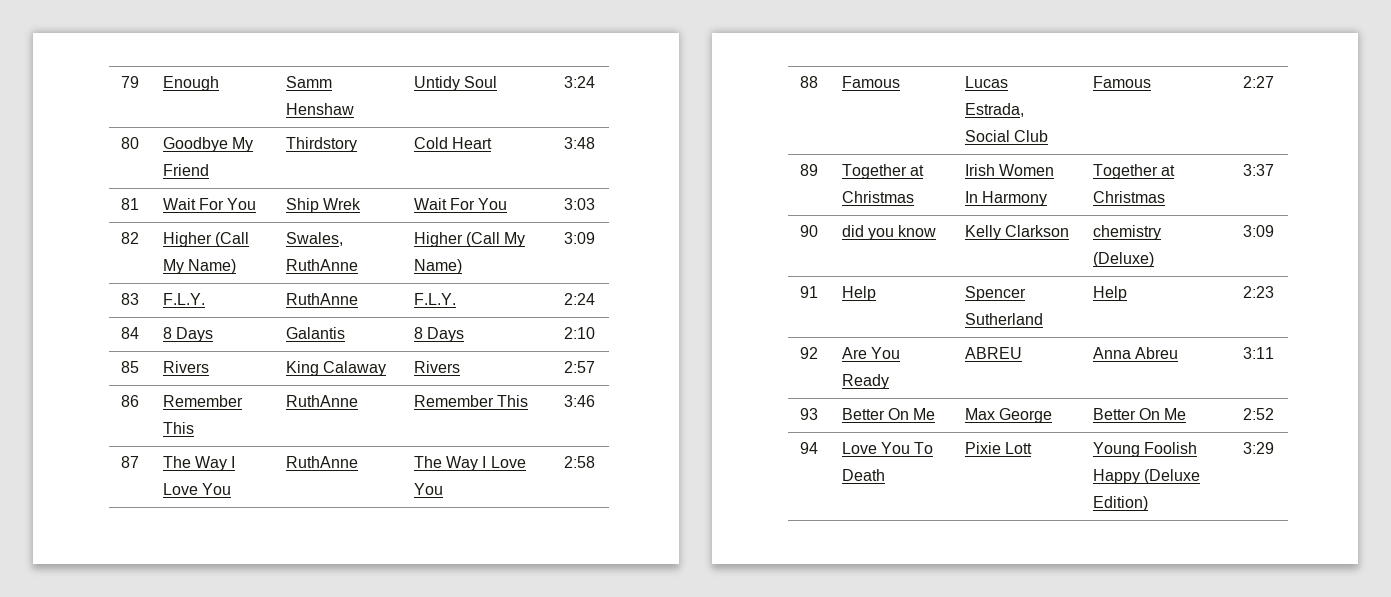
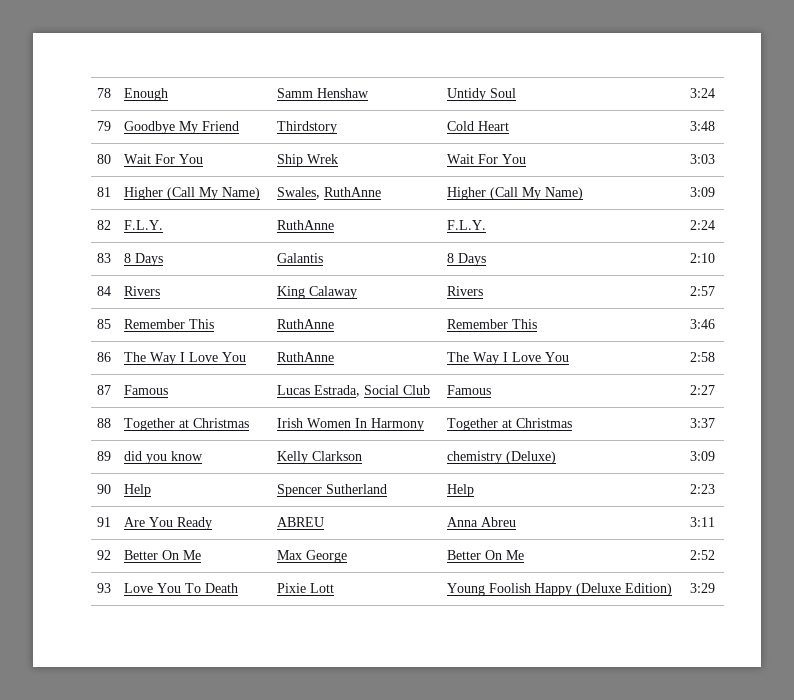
- 79 | Enough | Samm Henshaw | Untidy Soul | 3:24
+ 78 | Enough | Samm Henshaw | Untidy Soul | 3:24
- 80 | Goodbye My Friend | Thirdstory | Cold Heart | 3:48
+ 79 | Goodbye My Friend | Thirdstory | Cold Heart | 3:48
- 81 | Wait For You | Ship Wrek | Wait For You | 3:03
+ 80 | Wait For You | Ship Wrek | Wait For You | 3:03
- 82 | Higher (Call My Name) | Swales, RuthAnne | Higher (Call My Name) | 3:09
+ 81 | Higher (Call My Name) | Swales, RuthAnne | Higher (Call My Name) | 3:09
- 83 | F.L.Y. | RuthAnne | F.L.Y. | 2:24
+ 82 | F.L.Y. | RuthAnne | F.L.Y. | 2:24
- 84 | 8 Days | Galantis | 8 Days | 2:10
+ 83 | 8 Days | Galantis | 8 Days | 2:10
- 85 | Rivers | King Calaway | Rivers | 2:57
+ 84 | Rivers | King Calaway | Rivers | 2:57
- 86 | Remember This | RuthAnne | Remember This | 3:46
+ 85 | Remember This | RuthAnne | Remember This | 3:46
- 87 | The Way I Love You | RuthAnne | The Way I Love You | 2:58
+ 86 | The Way I Love You | RuthAnne | The Way I Love You | 2:58
- 88 | Famous | Lucas Estrada, Social Club | Famous | 2:27
+ 87 | Famous | Lucas Estrada, Social Club | Famous | 2:27
- 89 | Together at Christmas | Irish Women In Harmony | Together at Christmas | 3:37
+ 88 | Together at Christmas | Irish Women In Harmony | Together at Christmas | 3:37
- 90 | did you know | Kelly Clarkson | chemistry (Deluxe) | 3:09
+ 89 | did you know | Kelly Clarkson | chemistry (Deluxe) | 3:09
- 91 | Help | Spencer Sutherland | Help | 2:23
+ 90 | Help | Spencer Sutherland | Help | 2:23
- 92 | Are You Ready | ABREU | Anna Abreu | 3:11
+ 91 | Are You Ready | ABREU | Anna Abreu | 3:11
- 93 | Better On Me | Max George | Better On Me | 2:52
+ 92 | Better On Me | Max George | Better On Me | 2:52
- 94 | Love You To Death | Pixie Lott | Young Foolish Happy (Deluxe Edition) | 3:29
+ 93 | Love You To Death | Pixie Lott | Young Foolish Happy (Deluxe Edition) | 3:29

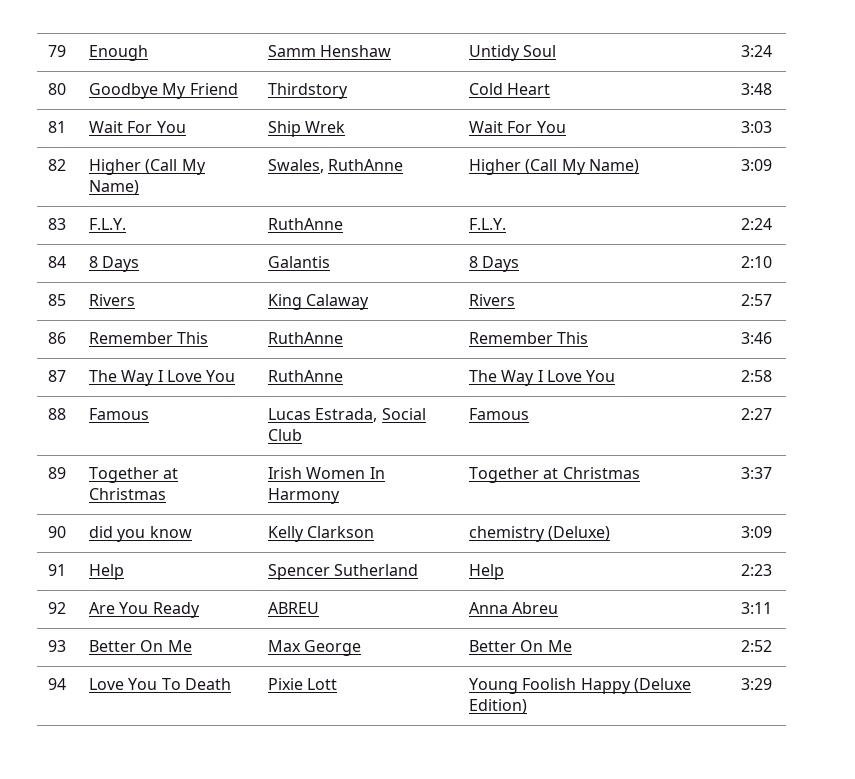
- 78 | Enough | Samm Henshaw | Untidy Soul | 3:24
+ 79 | Enough | Samm Henshaw | Untidy Soul | 3:24
- 79 | Goodbye My Friend | Thirdstory | Cold Heart | 3:48
+ 80 | Goodbye My Friend | Thirdstory | Cold Heart | 3:48
- 80 | Wait For You | Ship Wrek | Wait For You | 3:03
+ 81 | Wait For You | Ship Wrek | Wait For You | 3:03
- 81 | Higher (Call My Name) | Swales, RuthAnne | Higher (Call My Name) | 3:09
+ 82 | Higher (Call My Name) | Swales, RuthAnne | Higher (Call My Name) | 3:09
- 82 | F.L.Y. | RuthAnne | F.L.Y. | 2:24
+ 83 | F.L.Y. | RuthAnne | F.L.Y. | 2:24
- 83 | 8 Days | Galantis | 8 Days | 2:10
+ 84 | 8 Days | Galantis | 8 Days | 2:10
- 84 | Rivers | King Calaway | Rivers | 2:57
+ 85 | Rivers | King Calaway | Rivers | 2:57
- 85 | Remember This | RuthAnne | Remember This | 3:46
+ 86 | Remember This | RuthAnne | Remember This | 3:46
- 86 | The Way I Love You | RuthAnne | The Way I Love You | 2:58
+ 87 | The Way I Love You | RuthAnne | The Way I Love You | 2:58
- 87 | Famous | Lucas Estrada, Social Club | Famous | 2:27
+ 88 | Famous | Lucas Estrada, Social Club | Famous | 2:27
- 88 | Together at Christmas | Irish Women In Harmony | Together at Christmas | 3:37
+ 89 | Together at Christmas | Irish Women In Harmony | Together at Christmas | 3:37
- 89 | did you know | Kelly Clarkson | chemistry (Deluxe) | 3:09
+ 90 | did you know | Kelly Clarkson | chemistry (Deluxe) | 3:09
- 90 | Help | Spencer Sutherland | Help | 2:23
+ 91 | Help | Spencer Sutherland | Help | 2:23
- 91 | Are You Ready | ABREU | Anna Abreu | 3:11
+ 92 | Are You Ready | ABREU | Anna Abreu | 3:11
- 92 | Better On Me | Max George | Better On Me | 2:52
+ 93 | Better On Me | Max George | Better On Me | 2:52
- 93 | Love You To Death | Pixie Lott | Young Foolish Happy (Deluxe Edition) | 3:29
+ 94 | Love You To Death | Pixie Lott | Young Foolish Happy (Deluxe Edition) | 3:29

